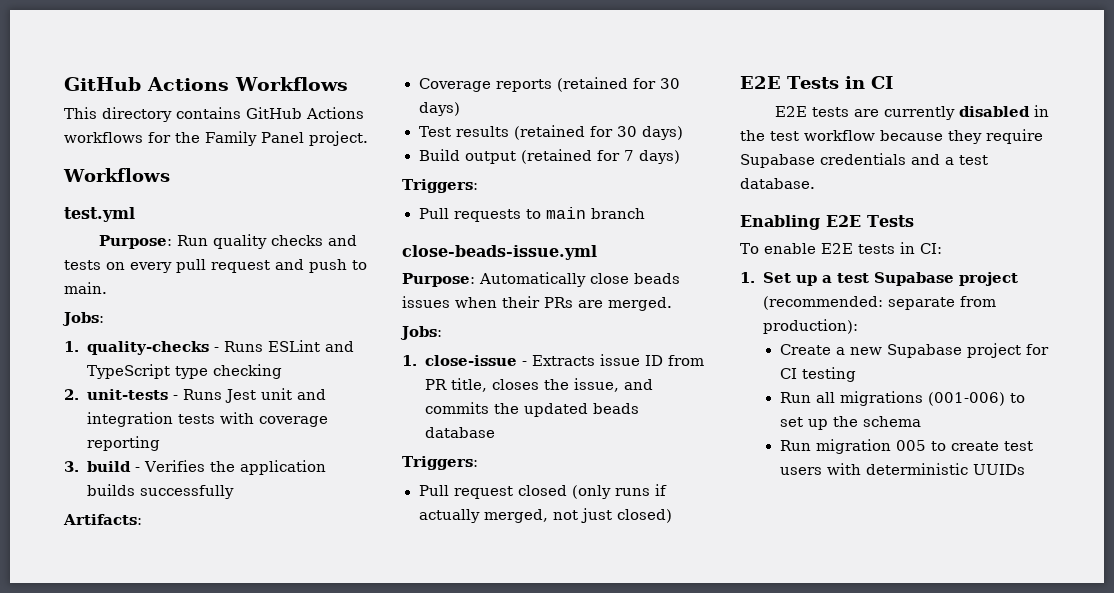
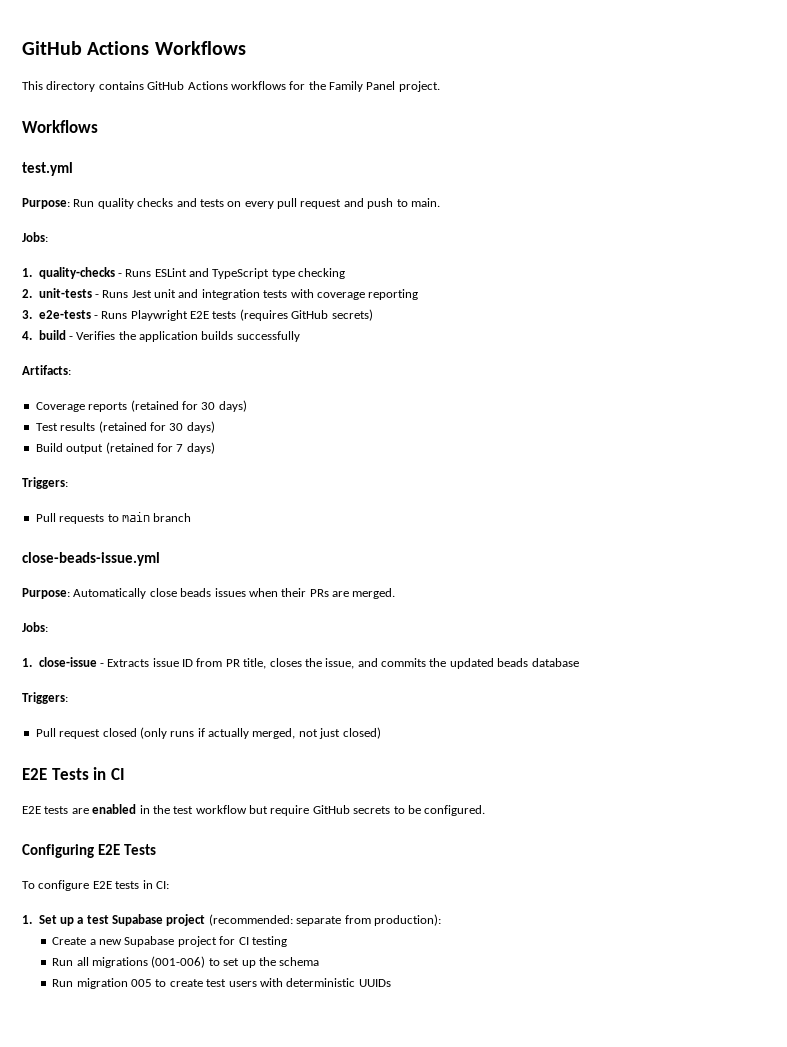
- 3. build - Verifies the application builds successfully
+ 3. e2e-tests - Runs Playwright E2E tests (requires GitHub secrets)
+ 4. build - Verifies the application builds successfully
- E2E tests are currently disabled in the test workflow because they require Supabase credentials and a test database.
- Enabling E2E Tests
+ E2E tests are enabled in the test workflow but require GitHub secrets to be configured.
+ Configuring E2E Tests
- To enable E2E tests in CI:
+ To configure E2E tests in CI:

